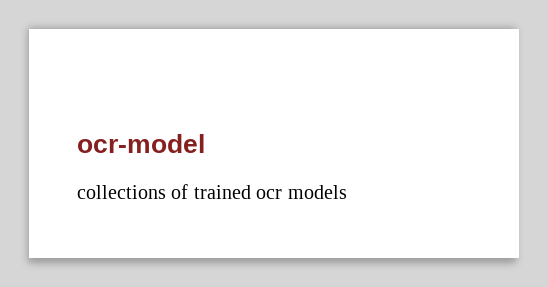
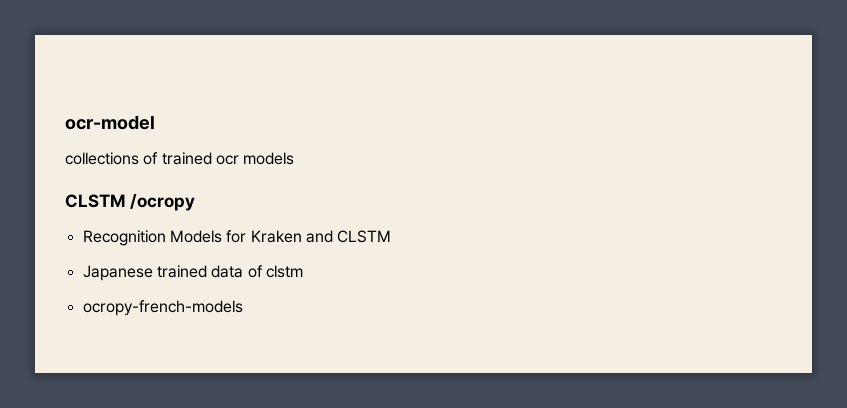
+ CLSTM /ocropy
+ Recognition Models for Kraken and CLSTM
+ Japanese trained data of clstm
+ ocropy-french-models

